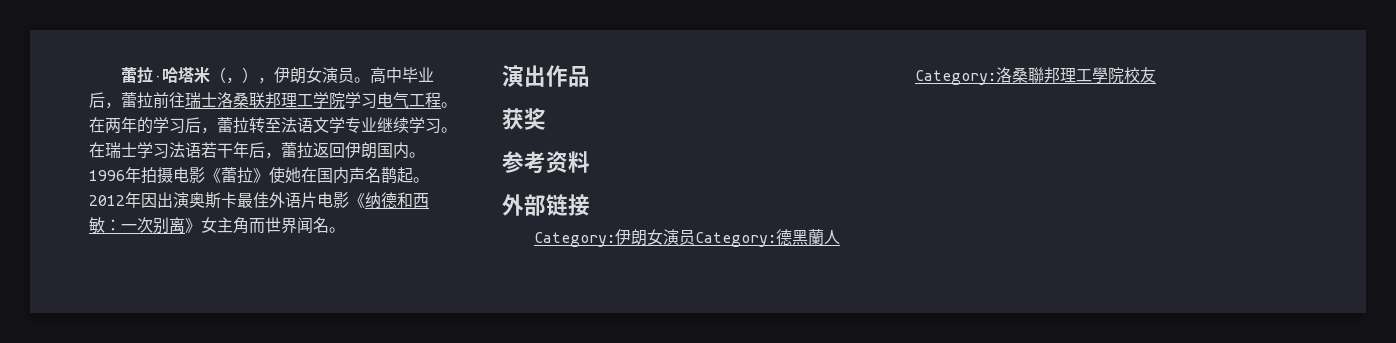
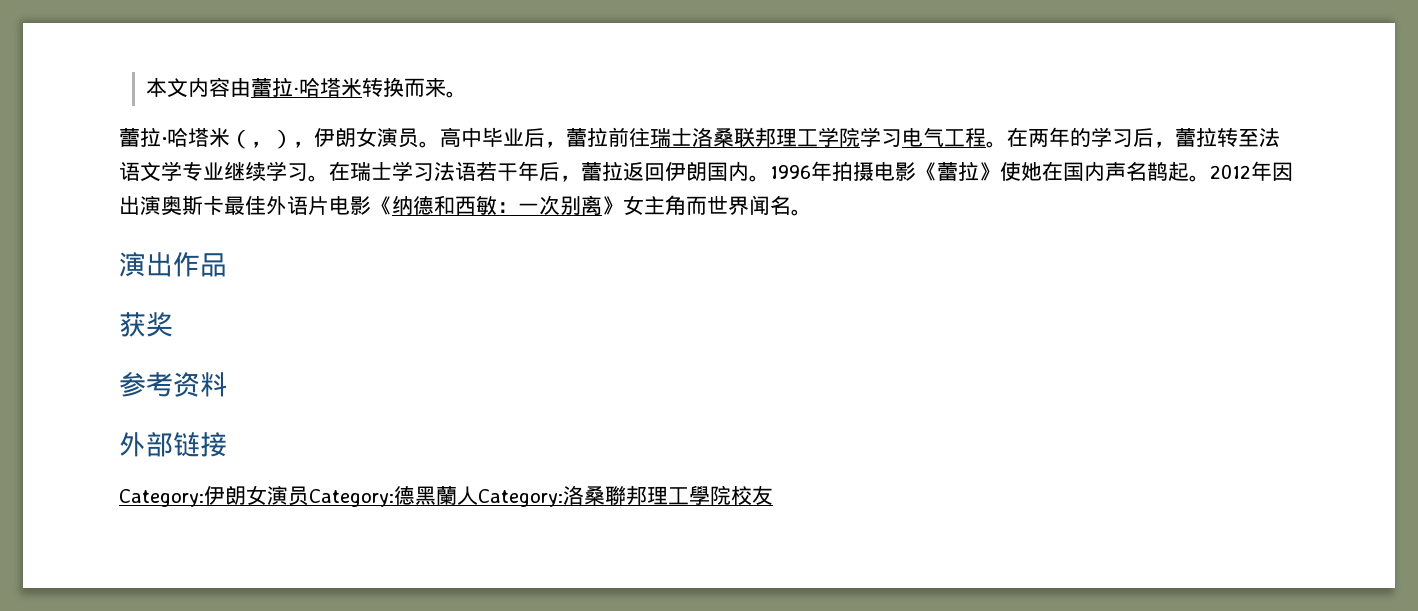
+ 本文内容由蕾拉·哈塔米转换而来。

